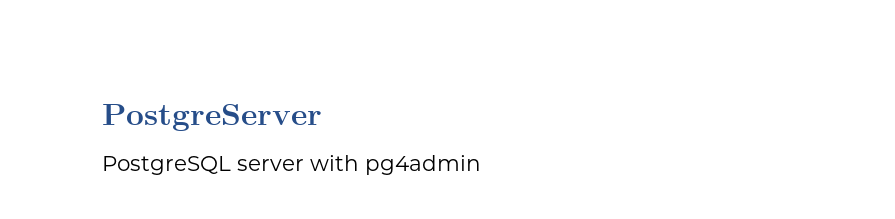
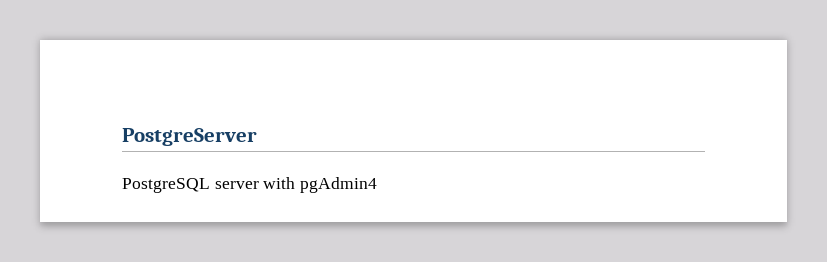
- PostgreSQL server with pg4admin
+ PostgreSQL server with pgAdmin4

